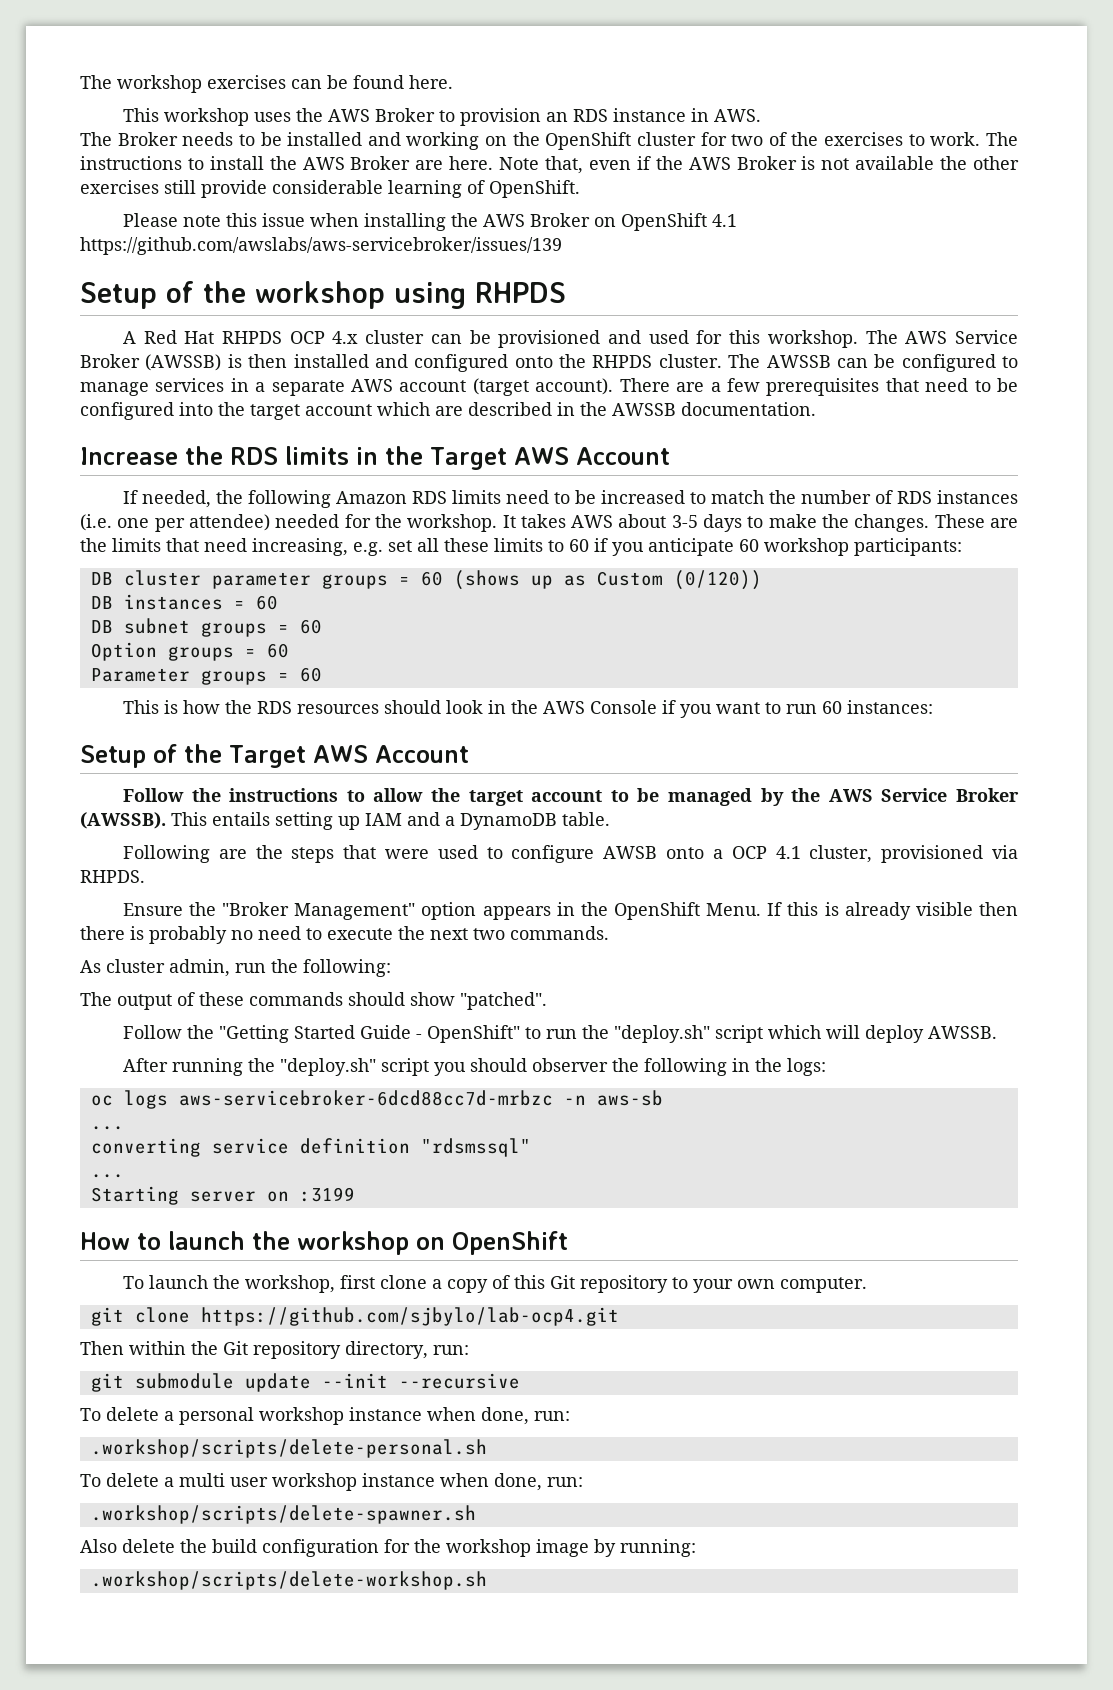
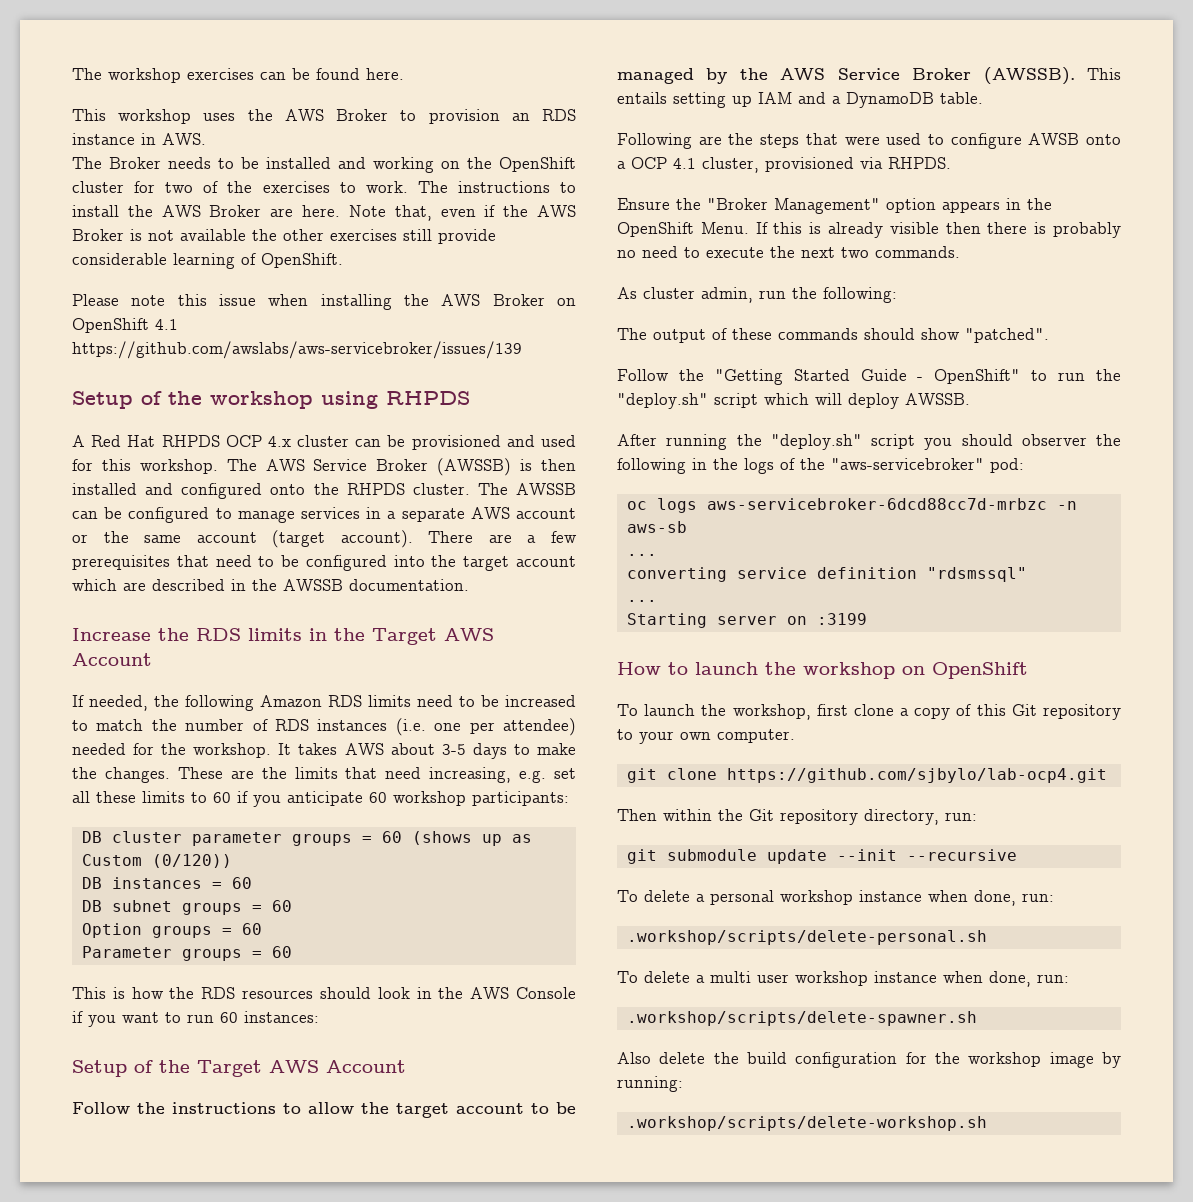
- The AWSSB can be configured to manage services in a separate AWS account (target account).
+ The AWSSB can be configured to manage services in a separate AWS account or the same account (target account).
- After running the "deploy.sh" script you should observer the following in the logs:
+ After running the "deploy.sh" script you should observer the following in the logs of the "aws-servicebroker" pod:

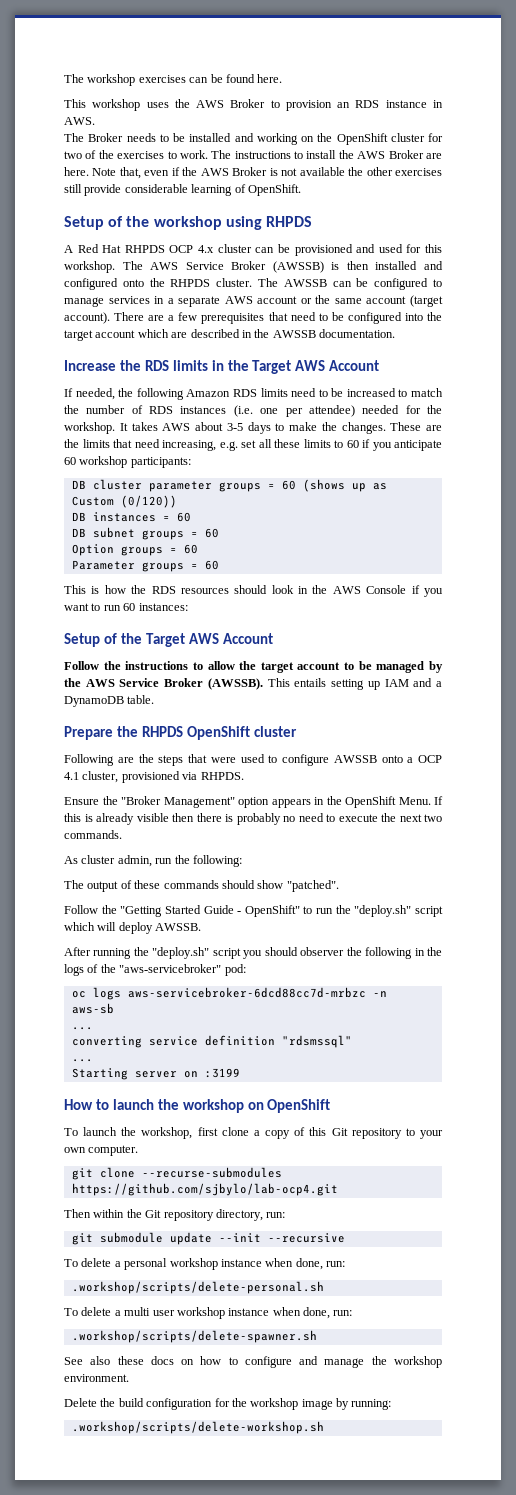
- Please note this issue when installing the AWS Broker on OpenShift 4.1 https://github.com/awslabs/aws-servicebroker/issues/139
+ Prepare the RHPDS OpenShift cluster
- Following are the steps that were used to configure AWSB onto a OCP 4.1 cluster, provisioned via RHPDS.
+ Following are the steps that were used to configure AWSSB onto a OCP 4.1 cluster, provisioned via RHPDS.
- git clone https://github.com/sjbylo/lab-ocp4.git
+ git clone --recurse-submodules https://github.com/sjbylo/lab-ocp4.git
- Also delete the build configuration for the workshop image by running:
+ See also these docs on how to configure and manage the workshop environment.
+ Delete the build configuration for the workshop image by running:

